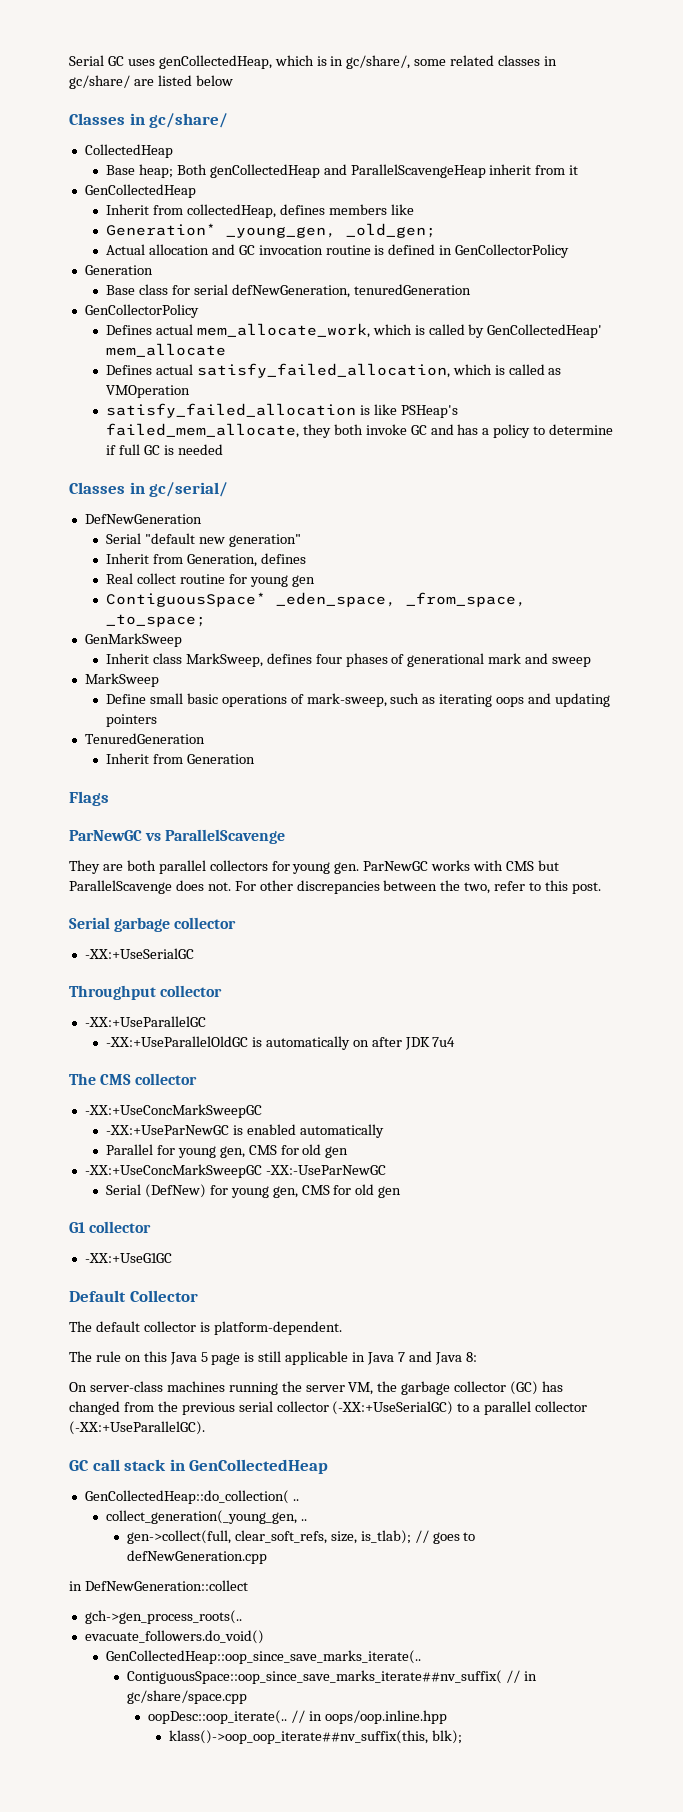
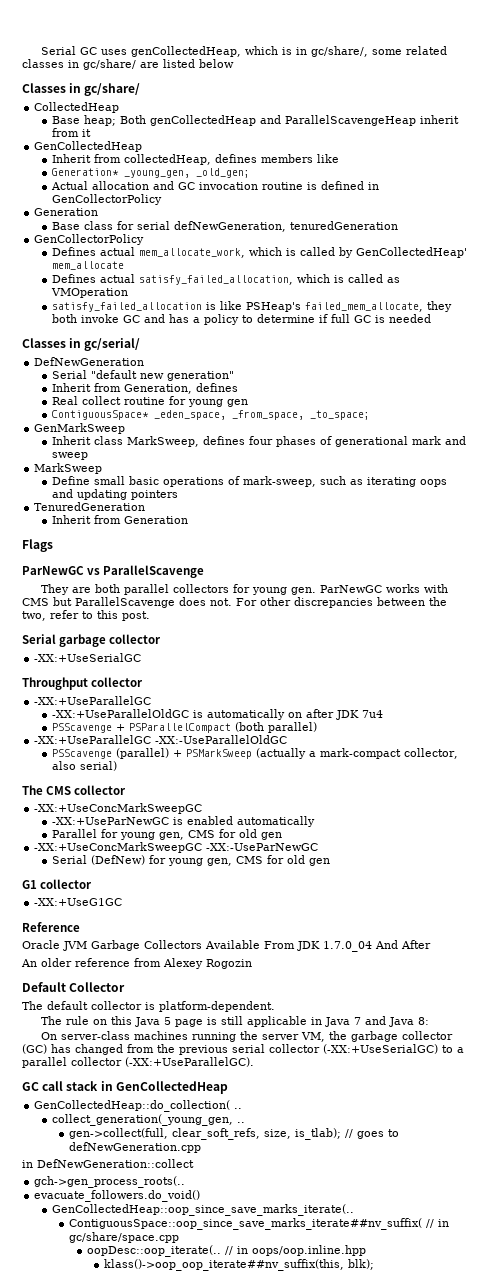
+ PSScavenge + PSParallelCompact (both parallel)
+ -XX:+UseParallelGC -XX:-UseParallelOldGC
+ PSScavenge (parallel) + PSMarkSweep (actually a mark-compact collector, also serial)
+ Reference
+ Oracle JVM Garbage Collectors Available From JDK 1.7.0_04 And After
+ An older reference from Alexey Rogozin

